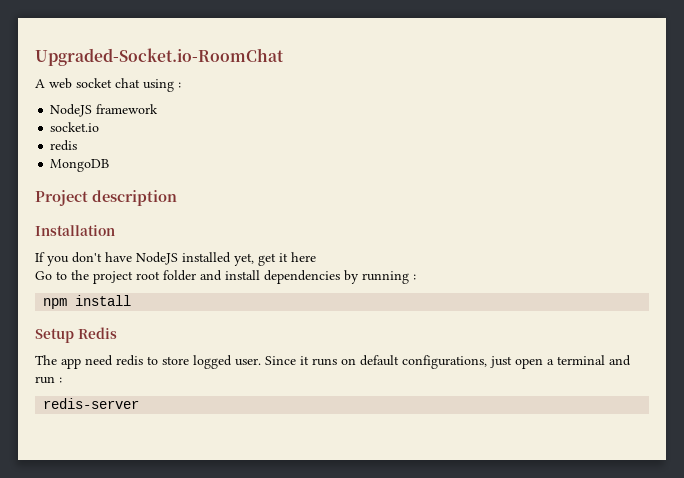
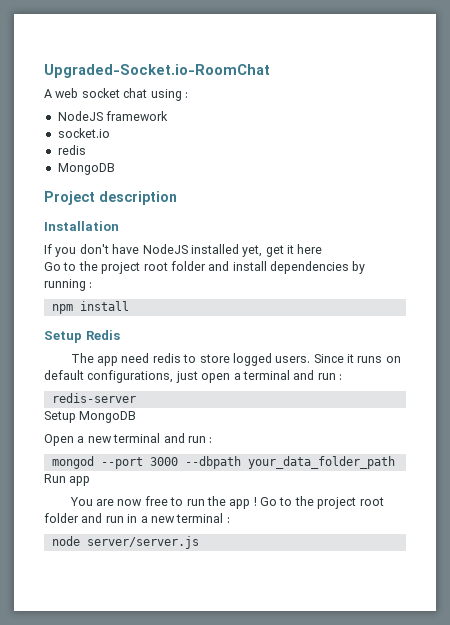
- The app need redis to store logged user.
+ The app need redis to store logged users.
+ Setup MongoDB
+ Open a new terminal and run :
+ mongod --port 3000 --dbpath your_data_folder_path
+ Run app
+ You are now free to run the app ! Go to the project root folder and run in a new terminal :
+ node server/server.js

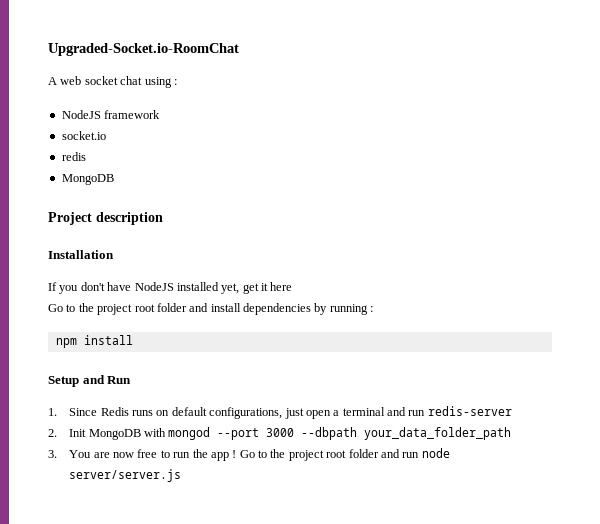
- Setup Redis
- The app need redis to store logged users. Since it runs on default configurations, just open a terminal and run :
- redis-server
+ Setup and Run
+ 1. Since Redis runs on default configurations, just open a terminal and run redis-server
- Setup MongoDB
- Open a new terminal and run :
- mongod --port 3000 --dbpath your_data_folder_path
+ 2. Init MongoDB with mongod --port 3000 --dbpath your_data_folder_path
- Run app
- You are now free to run the app !
+ 3. You are now free to run the app !
- Go to the project root folder and run in a new terminal :
- node server/server.js
+ Go to the project root folder and run node server/server.js

